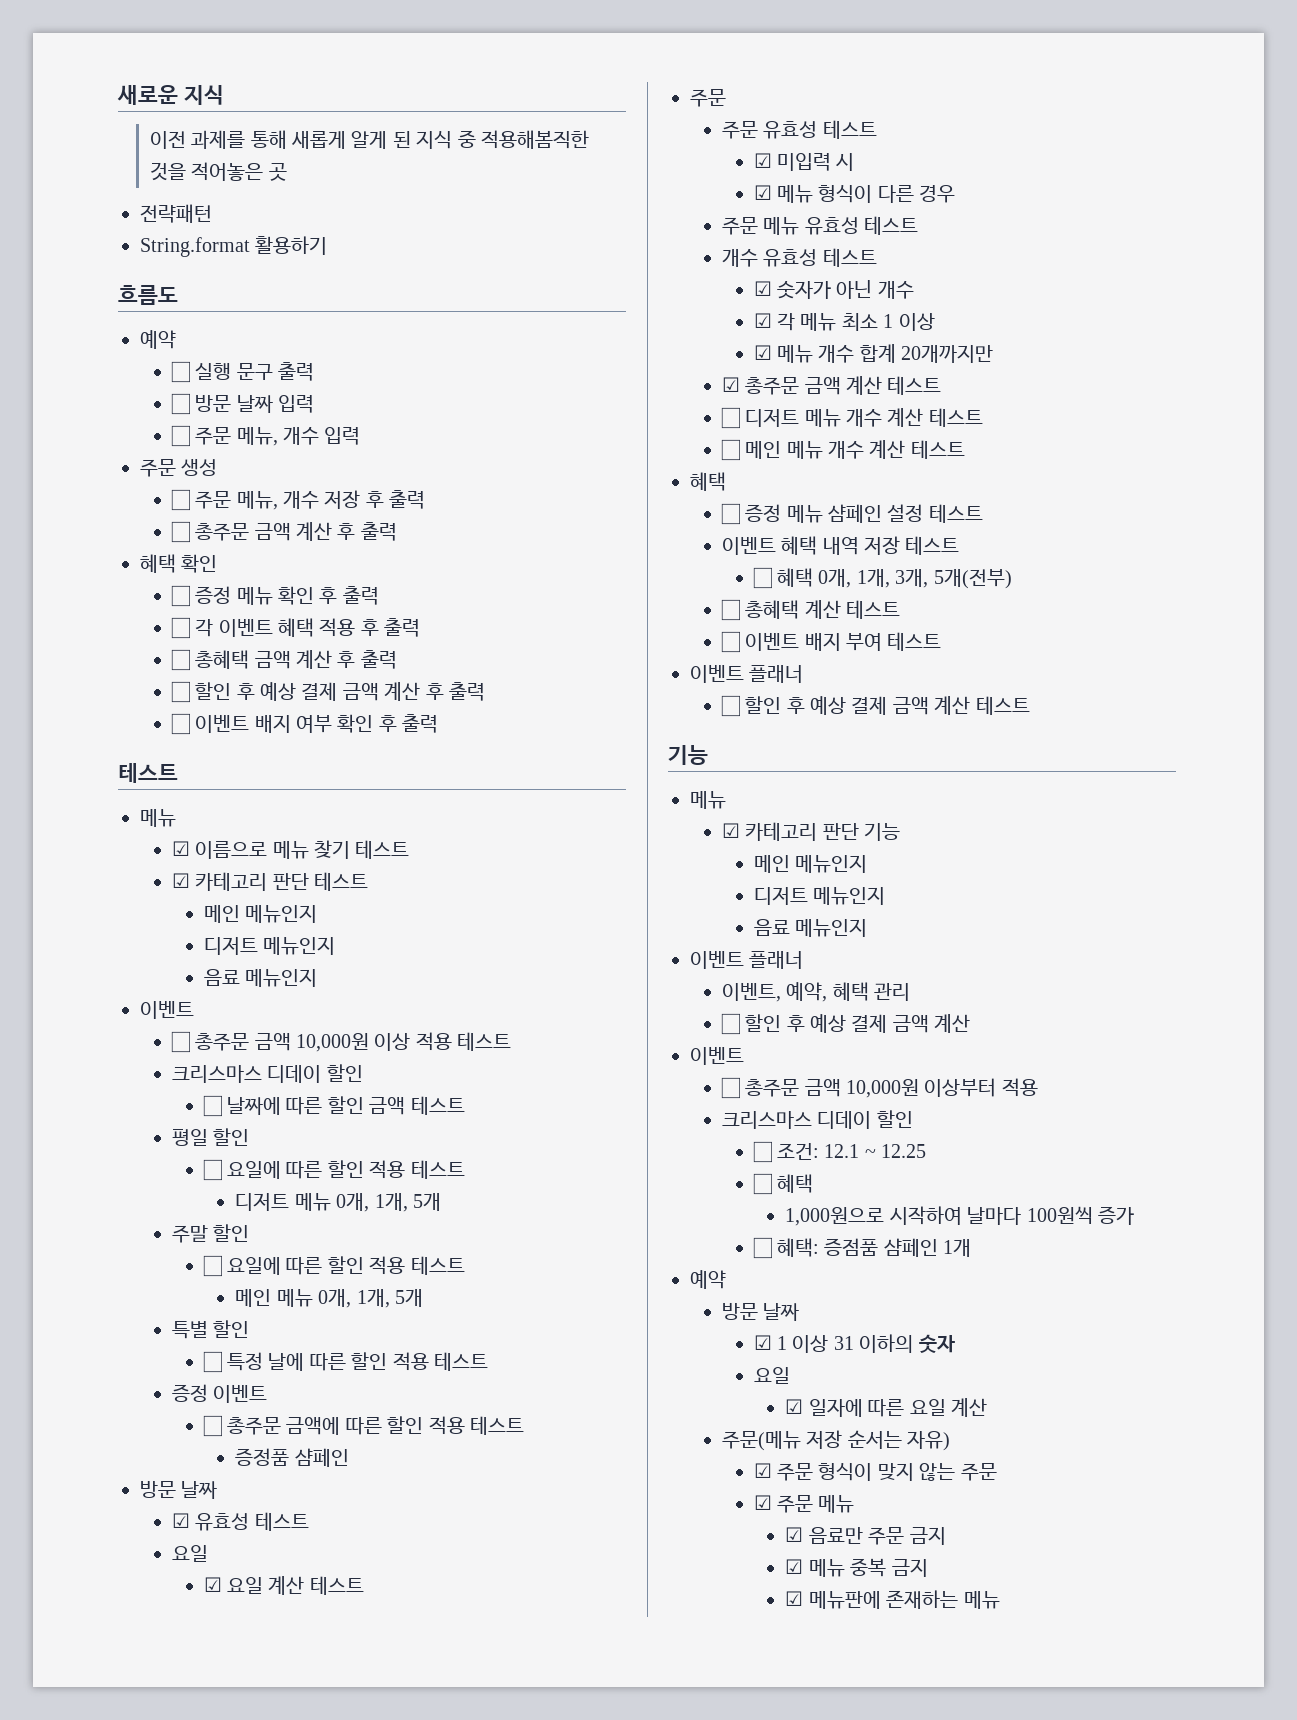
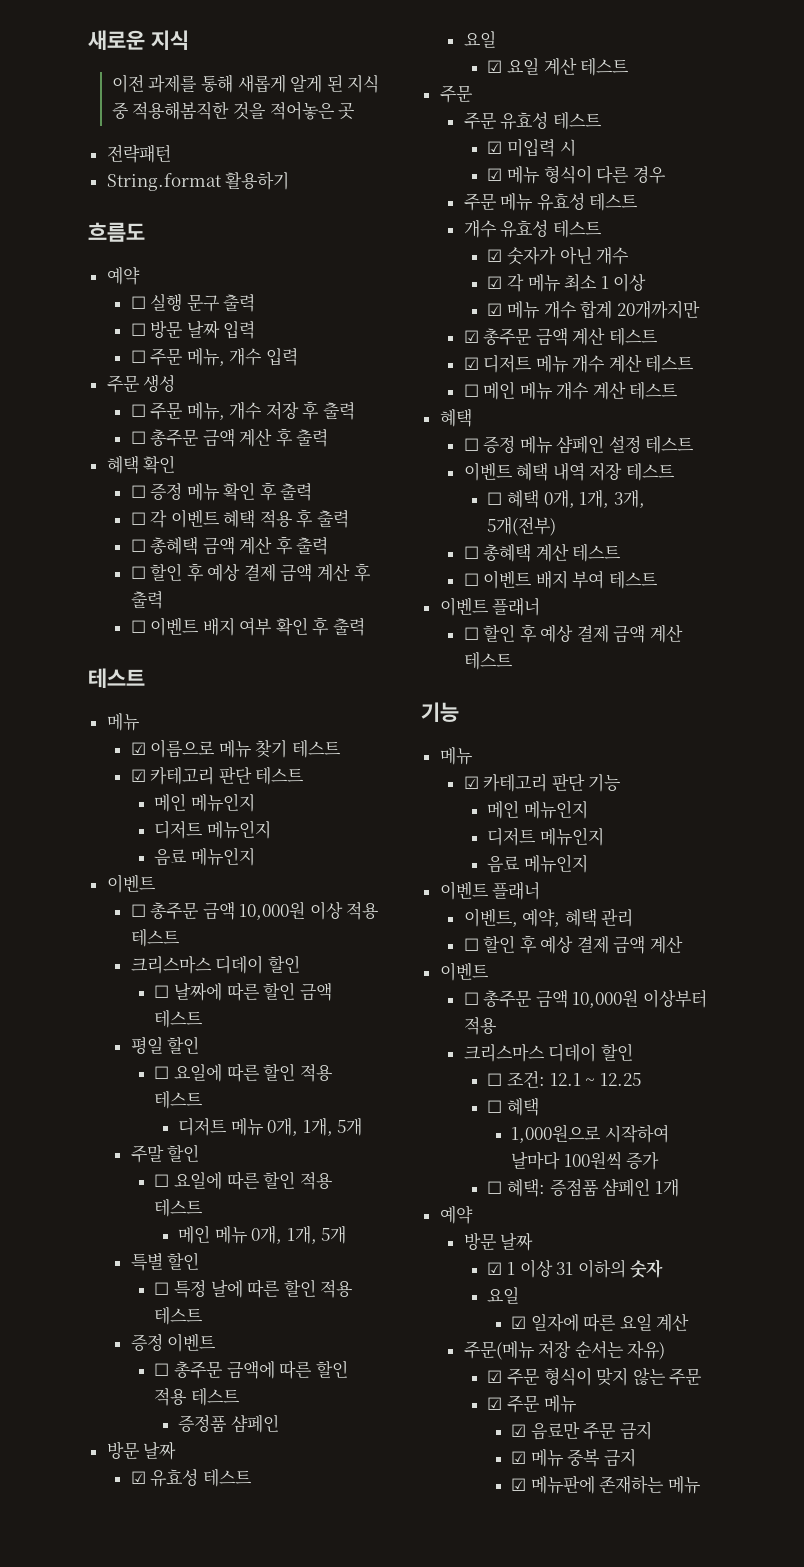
- ☐ 디저트 메뉴 개수 계산 테스트
+ ☑ 디저트 메뉴 개수 계산 테스트

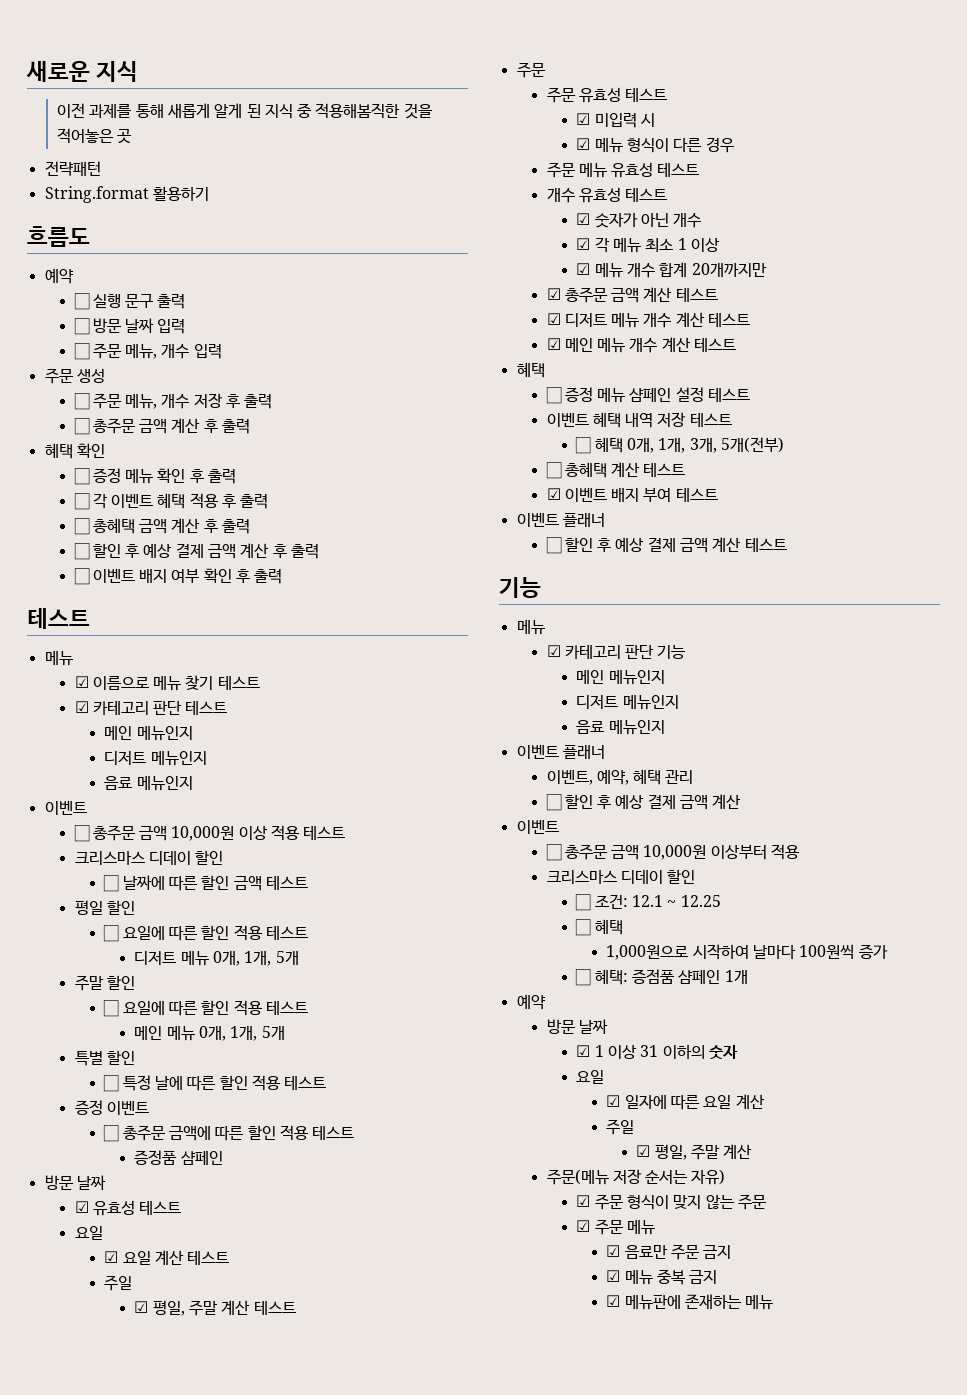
  ☑ 요일 계산 테스트
+ 주일
+ ☑ 평일, 주말 계산 테스트
- ☐ 메인 메뉴 개수 계산 테스트
+ ☑ 메인 메뉴 개수 계산 테스트
- ☐ 이벤트 배지 부여 테스트
+ ☑ 이벤트 배지 부여 테스트
  ☑ 일자에 따른 요일 계산
+ 주일
+ ☑ 평일, 주말 계산

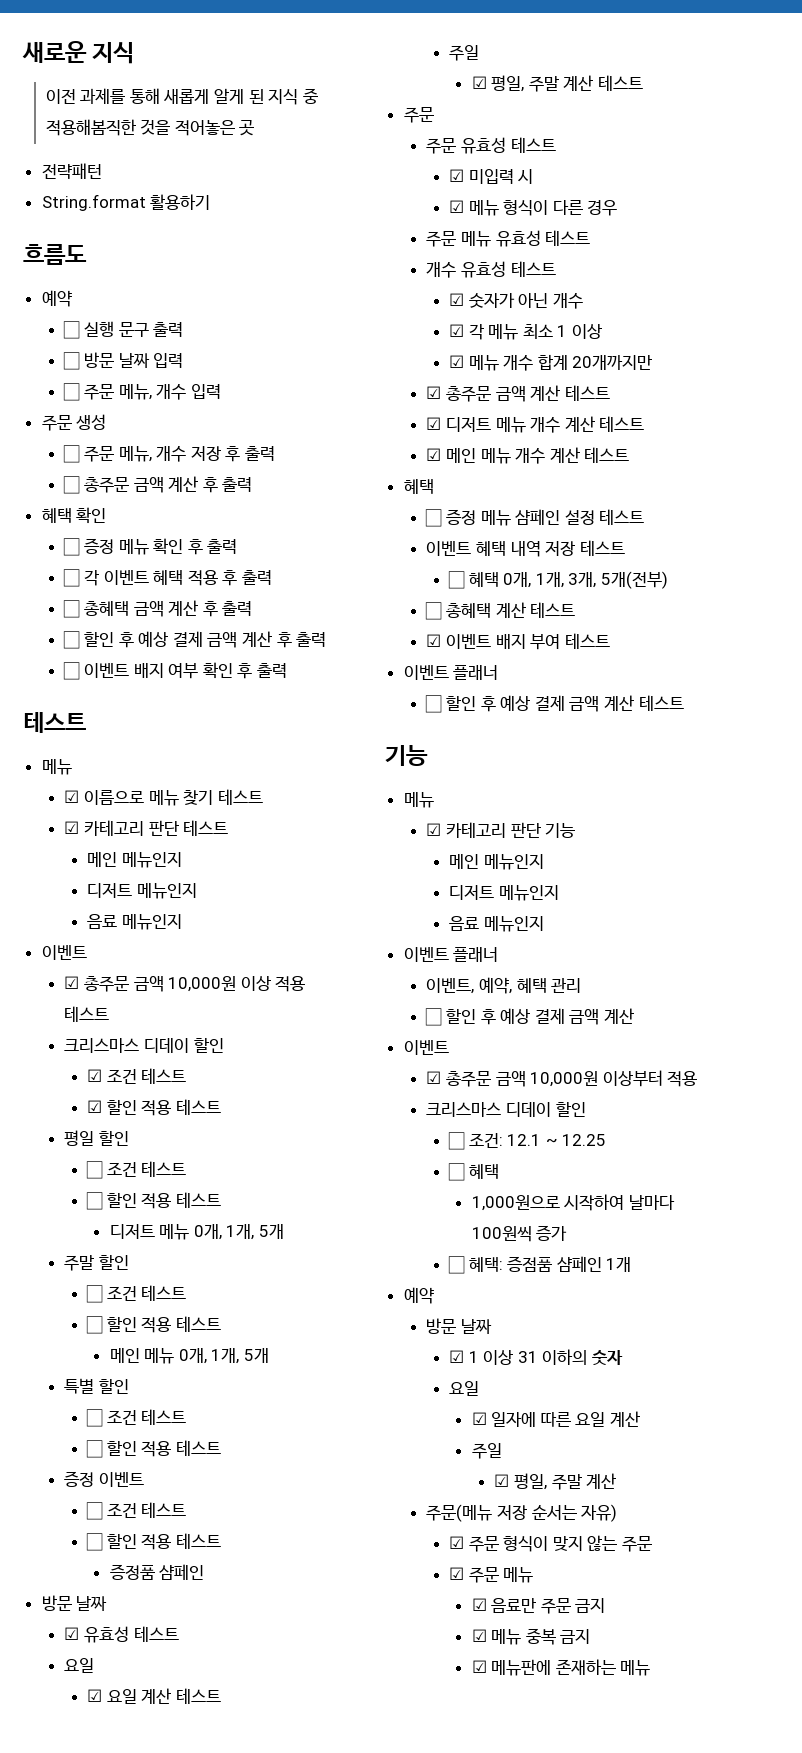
- ☐ 총주문 금액 10,000원 이상 적용 테스트
+ ☑ 총주문 금액 10,000원 이상 적용 테스트
- ☐ 날짜에 따른 할인 금액 테스트
+ ☑ 조건 테스트
+ ☑ 할인 적용 테스트
  평일 할인
- ☐ 요일에 따른 할인 적용 테스트
+ ☐ 조건 테스트
+ ☐ 할인 적용 테스트
  주말 할인
- ☐ 요일에 따른 할인 적용 테스트
+ ☐ 조건 테스트
+ ☐ 할인 적용 테스트
  특별 할인
- ☐ 특정 날에 따른 할인 적용 테스트
+ ☐ 조건 테스트
+ ☐ 할인 적용 테스트
  증정 이벤트
- ☐ 총주문 금액에 따른 할인 적용 테스트
+ ☐ 조건 테스트
+ ☐ 할인 적용 테스트
- ☐ 총주문 금액 10,000원 이상부터 적용
+ ☑ 총주문 금액 10,000원 이상부터 적용

